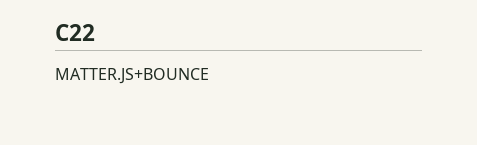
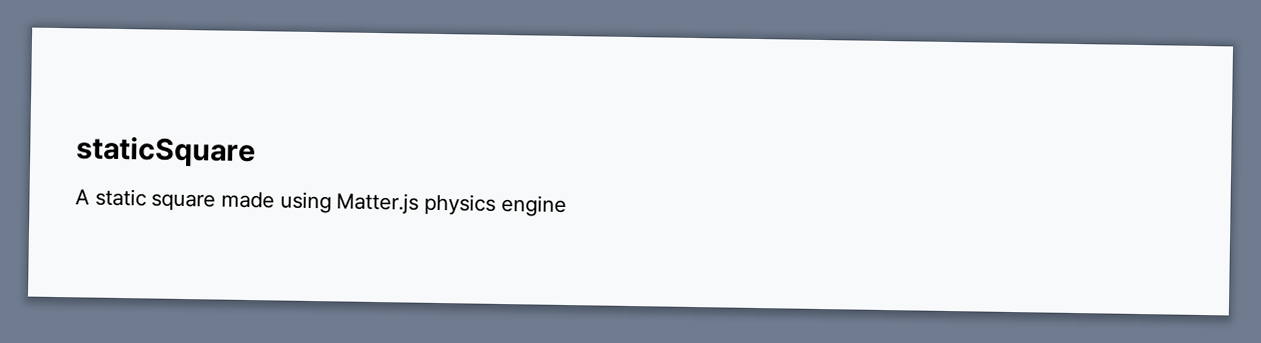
- C22
- MATTER.JS+BOUNCE
+ staticSquare
+ A static square made using Matter.js physics engine

